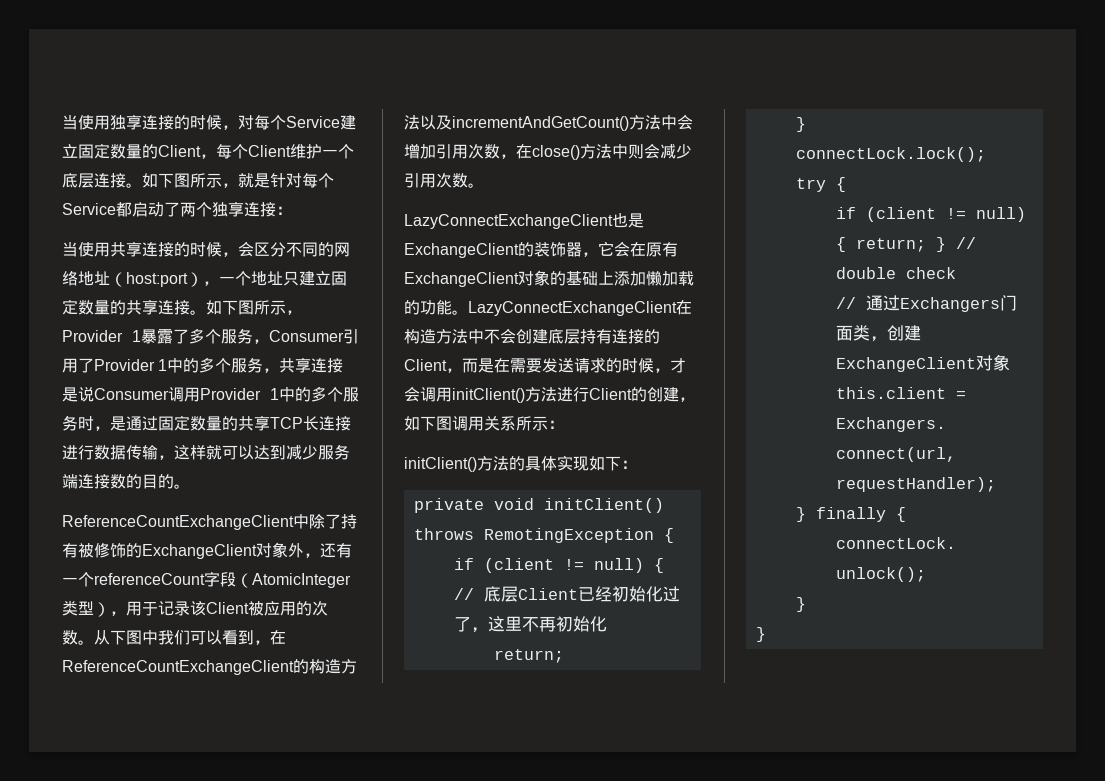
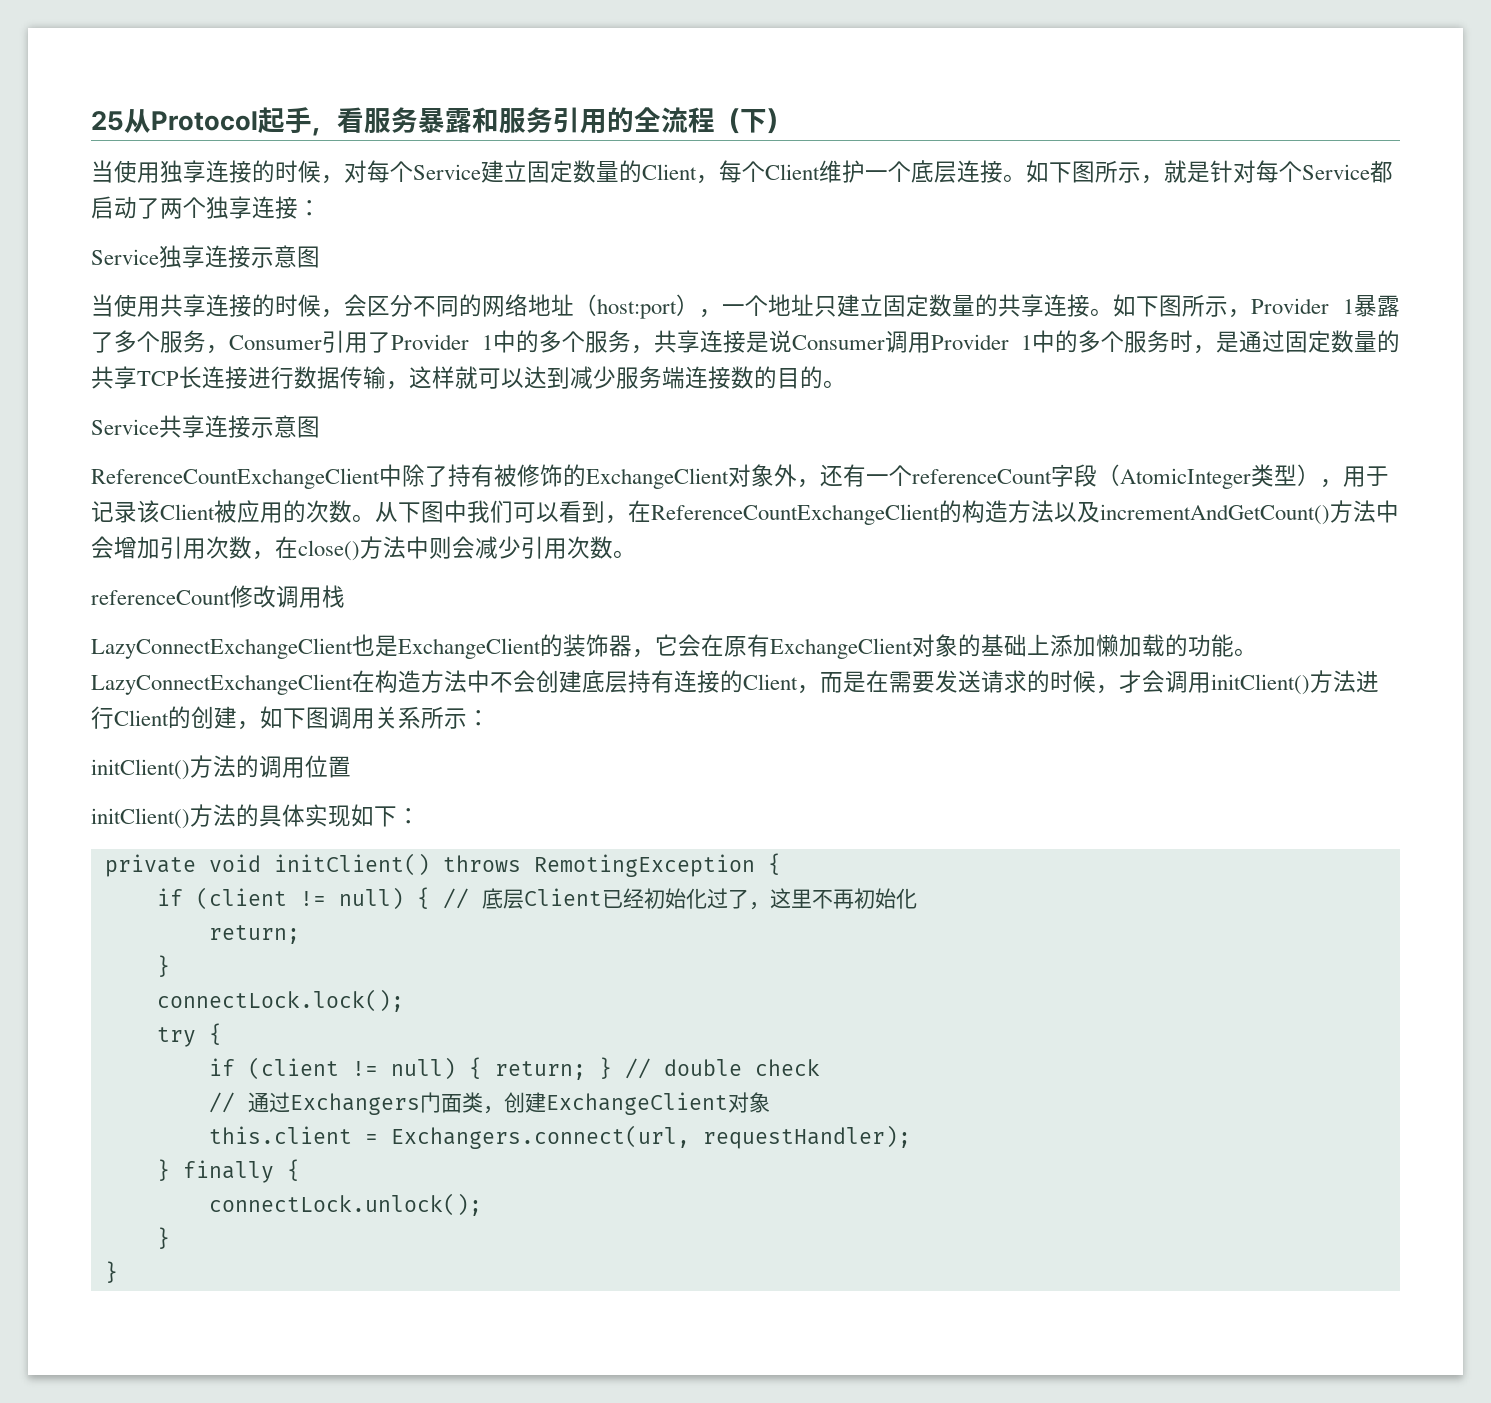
+ 25从Protocol起手，看服务暴露和服务引用的全流程（下）
+ Service独享连接示意图
+ Service共享连接示意图
+ referenceCount修改调用栈
+ initClient()方法的调用位置

